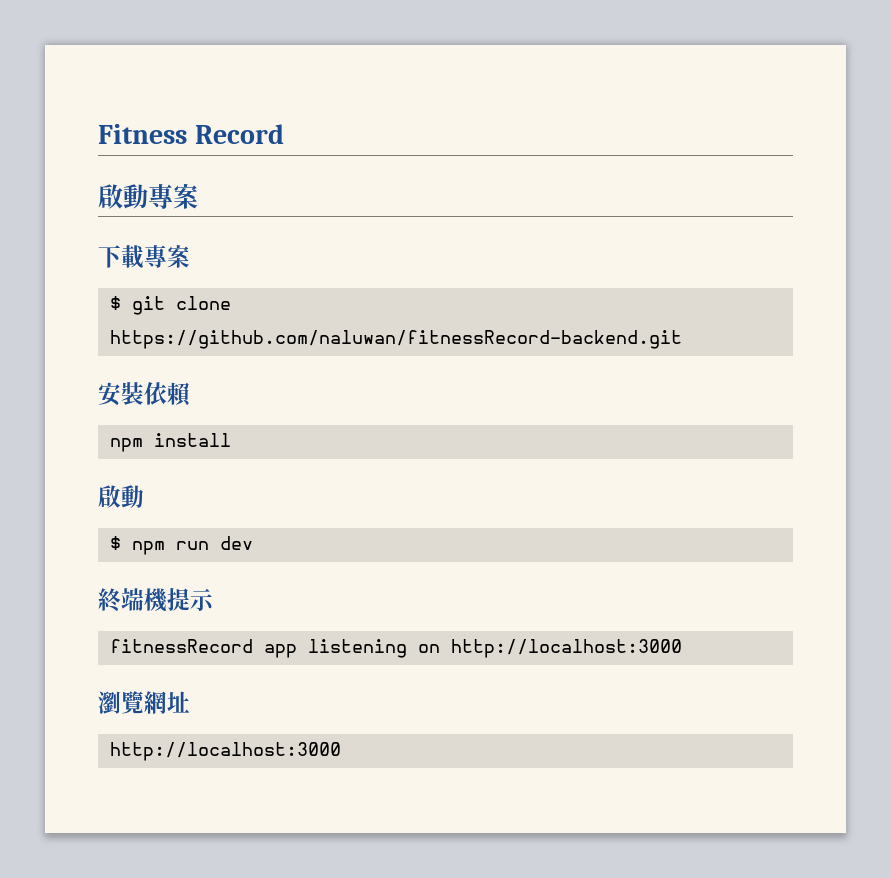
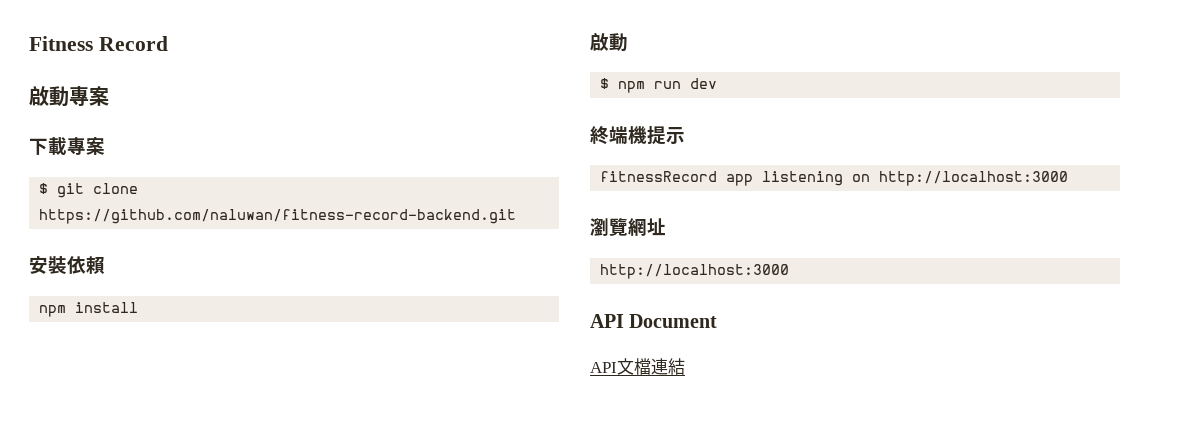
- $ git clone https://github.com/naluwan/fitnessRecord-backend.git
+ $ git clone https://github.com/naluwan/fitness-record-backend.git
+ API Document
+ API文檔連結

